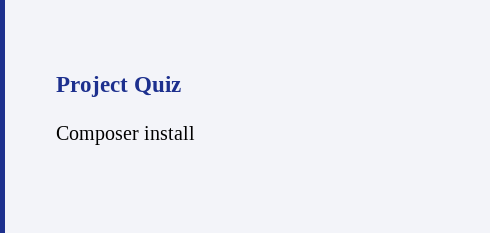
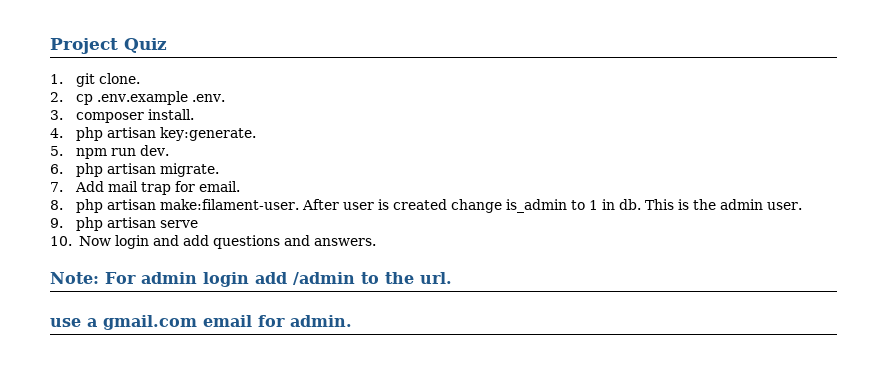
- Composer install
+ 1. git clone.
+ 2. cp .env.example .env.
+ 3. composer install.
+ 4. php artisan key:generate.
+ 5. npm run dev.
+ 6. php artisan migrate.
+ 7. Add mail trap for email.
+ 8. php artisan make:filament-user. After user is created change is_admin to 1 in db. This is the admin user.
+ 9. php artisan serve
+ 10. Now login and add questions and answers.
+ Note: For admin login add /admin to the url.
+ use a gmail.com email for admin.

